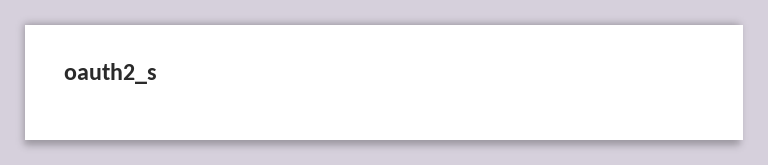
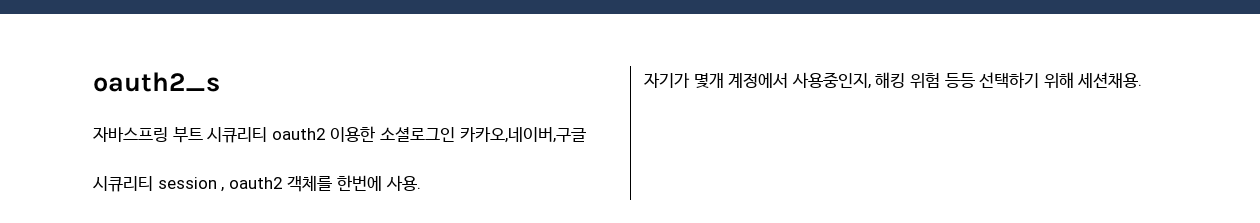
+ 자바스프링 부트 시큐리티 oauth2 이용한 소셜로그인 카카오,네이버,구글
+ 시큐리티 session , oauth2 객체를 한번에 사용.
+ 자기가 몇개 계정에서 사용중인지, 해킹 위험 등등 선택하기 위해 세션채용.

